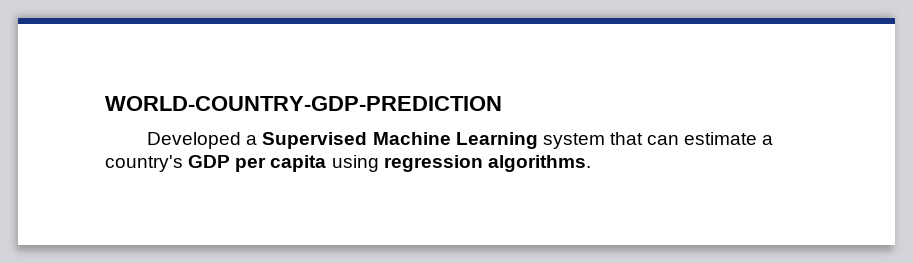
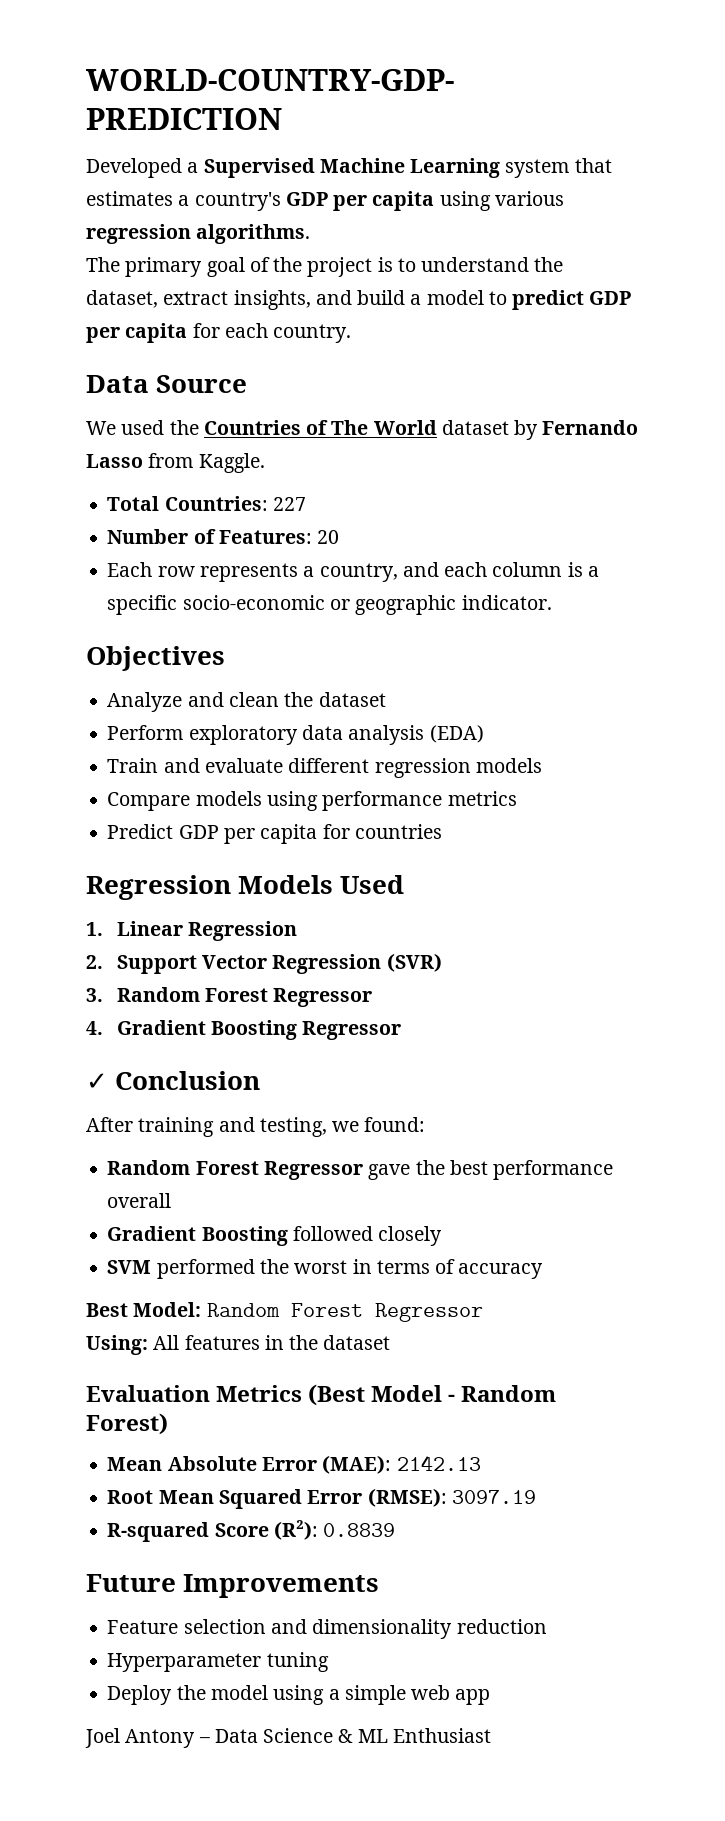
- Developed a Supervised Machine Learning system that can estimate a country's GDP per capita using regression algorithms.
+ Developed a Supervised Machine Learning system that estimates a country's GDP per capita using various regression algorithms.
+ The primary goal of the project is to understand the dataset, extract insights, and build a model to predict GDP per capita for each country.
+ Data Source
+ We used the Countries of The World dataset by Fernando Lasso from Kaggle.
+ Total Countries: 227
+ Number of Features: 20
+ Each row represents a country, and each column is a specific socio-economic or geographic indicator.
+ Objectives
+ Analyze and clean the dataset
+ Perform exploratory data analysis (EDA)
+ Train and evaluate different regression models
+ Compare models using performance metrics
+ Predict GDP per capita for countries
+ Regression Models Used
+ 1. Linear Regression
+ 2. Support Vector Regression (SVR)
+ 3. Random Forest Regressor
+ 4. Gradient Boosting Regressor
+ ✓ Conclusion
+ After training and testing, we found:
+ Random Forest Regressor gave the best performance overall
+ Gradient Boosting followed closely
+ SVM performed the worst in terms of accuracy
+ Best Model: Random Forest Regressor
+ Using: All features in the dataset
+ Evaluation Metrics (Best Model - Random Forest)
+ Mean Absolute Error (MAE): 2142.13
+ Root Mean Squared Error (RMSE): 3097.19
+ R-squared Score (R²): 0.8839
+ Future Improvements
+ Feature selection and dimensionality reduction
+ Hyperparameter tuning
+ Deploy the model using a simple web app
+ Joel Antony – Data Science & ML Enthusiast

